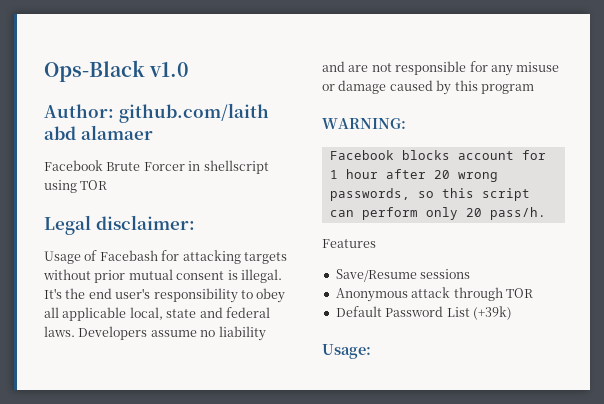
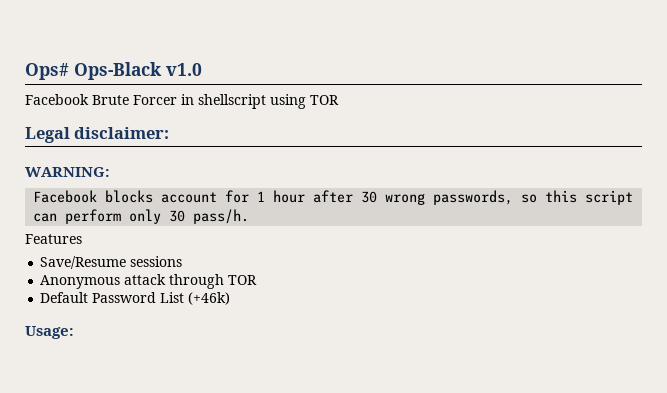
- Ops-Black v1.0
+ Ops# Ops-Black v1.0
- Author: github.com/laith abd alamaer
- Usage of Facebash for attacking targets without prior mutual consent is illegal. It's the end user's responsibility to obey all applicable local, state and federal laws. Developers assume no liability and are not responsible for any misuse or damage caused by this program
- Facebook blocks account for 1 hour after 20 wrong passwords, so this script can perform only 20 pass/h.
+ Facebook blocks account for 1 hour after 30 wrong passwords, so this script can perform only 30 pass/h.
- Default Password List (+39k)
+ Default Password List (+46k)

